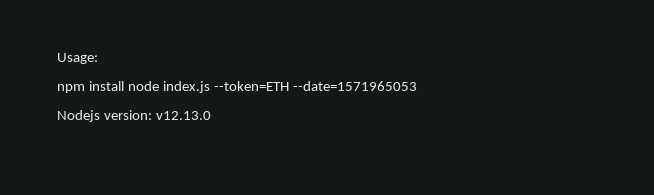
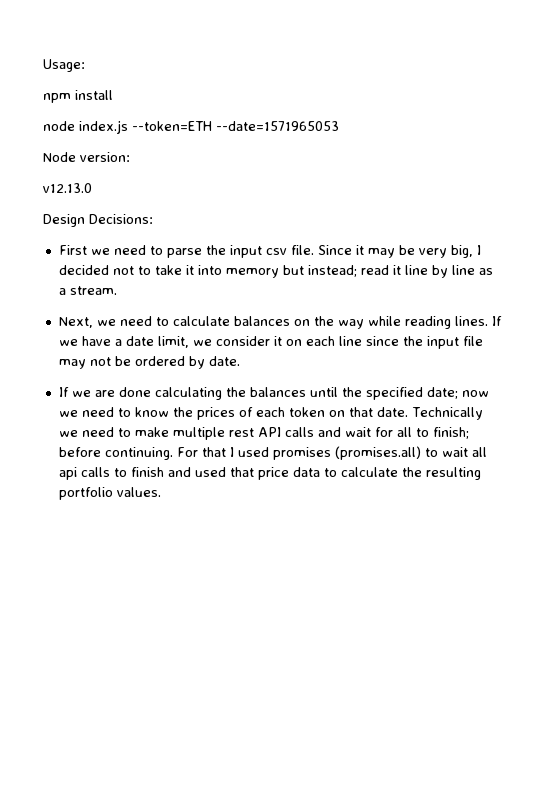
- npm install node index.js --token=ETH --date=1571965053
+ npm install
+ node index.js --token=ETH --date=1571965053
- Nodejs version: v12.13.0
+ Node version:
+ v12.13.0
+ Design Decisions:
+ First we need to parse the input csv file. Since it may be very big, I decided not to take it into memory but instead; read it line by line as a stream.
+ Next, we need to calculate balances on the way while reading lines. If we have a date limit, we consider it on each line since the input file may not be ordered by date.
+ If we are done calculating the balances until the specified date; now we need to know the prices of each token on that date. Technically we need to make multiple rest API calls and wait for all to finish; before continuing. For that I used promises (promises.all) to wait all api calls to finish and used that price data to calculate the resulting portfolio values.

